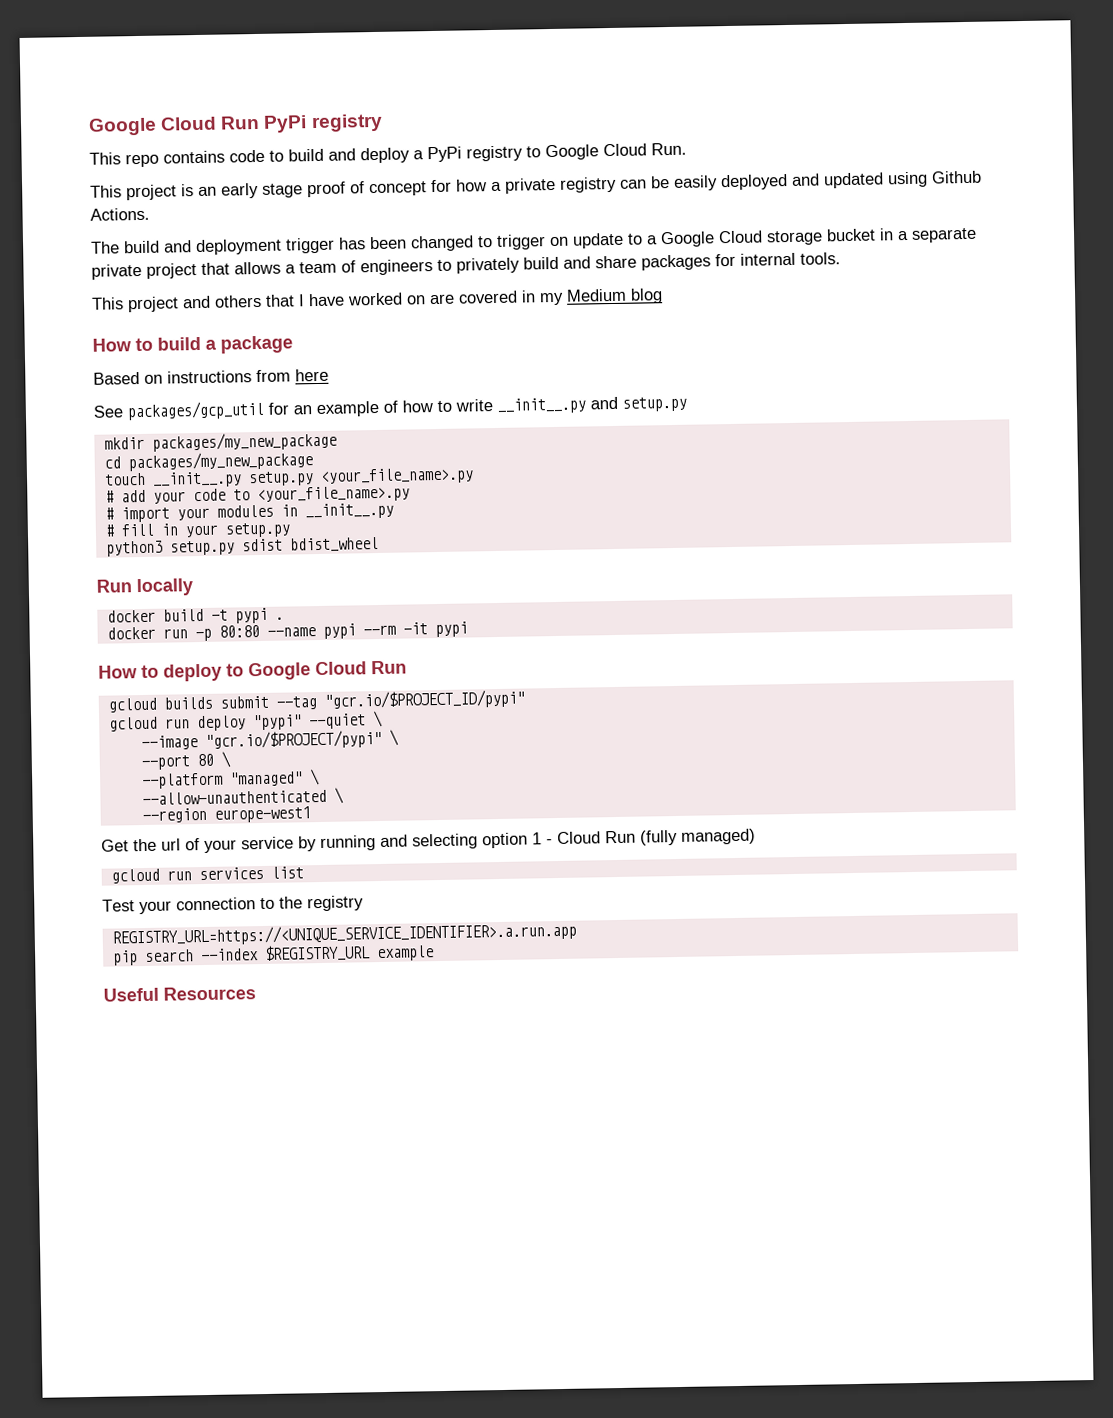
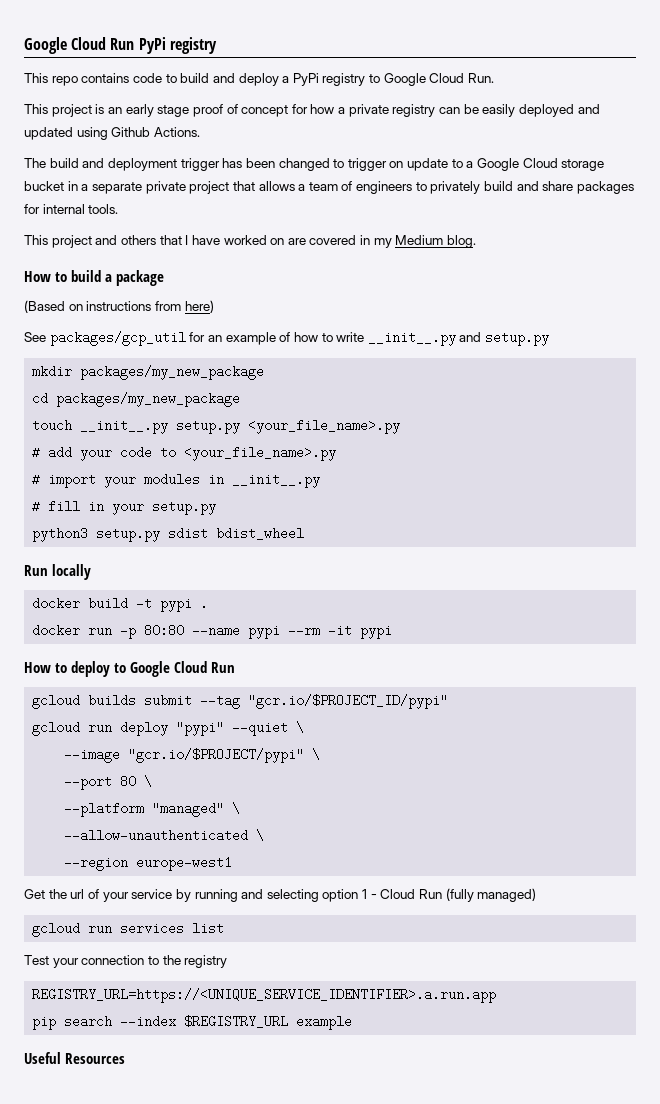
- This project and others that I have worked on are covered in my Medium blog
+ This project and others that I have worked on are covered in my Medium blog.
- Based on instructions from here
+ (Based on instructions from here)

